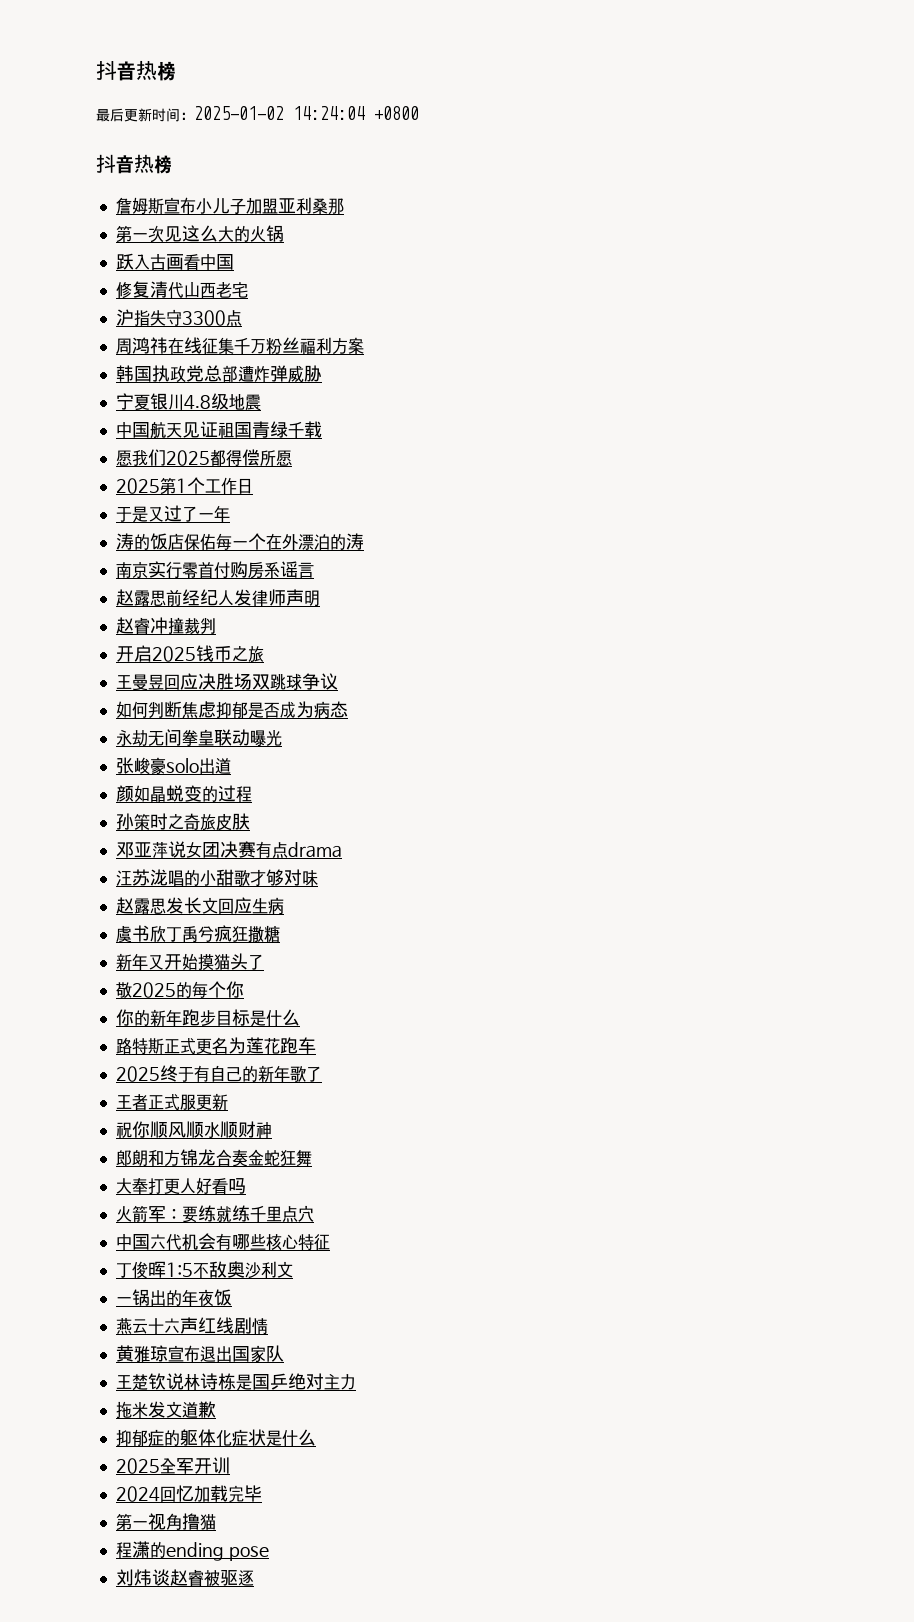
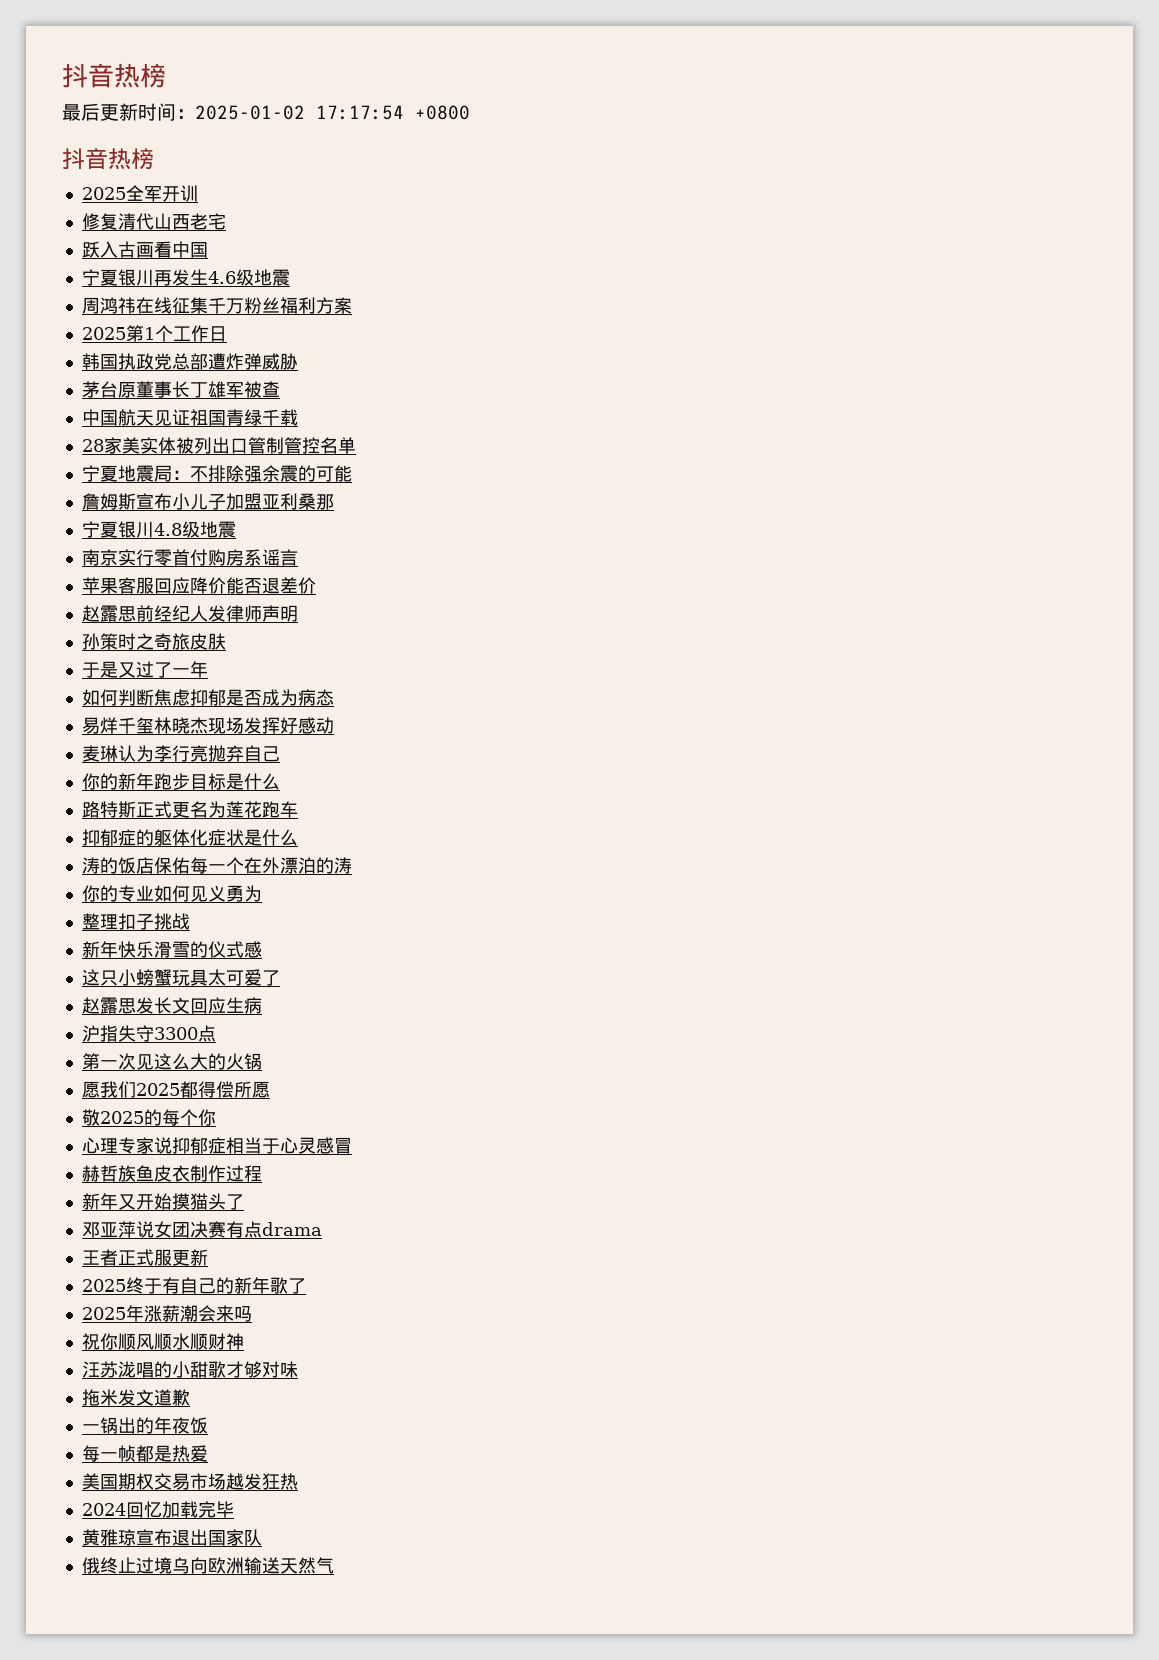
- 最后更新时间：2025-01-02 14:24:04 +0800
+ 最后更新时间：2025-01-02 17:17:54 +0800
- 詹姆斯宣布小儿子加盟亚利桑那
- 第一次见这么大的火锅
+ 2025全军开训
+ 修复清代山西老宅
  跃入古画看中国
- 修复清代山西老宅
- 沪指失守3300点
+ 宁夏银川再发生4.6级地震
+ 2025第1个工作日
- 宁夏银川4.8级地震
+ 茅台原董事长丁雄军被查
- 愿我们2025都得偿所愿
- 2025第1个工作日
- 于是又过了一年
- 涛的饭店保佑每一个在外漂泊的涛
+ 28家美实体被列出口管制管控名单
+ 宁夏地震局：不排除强余震的可能
+ 詹姆斯宣布小儿子加盟亚利桑那
+ 宁夏银川4.8级地震
+ 苹果客服回应降价能否退差价
- 赵睿冲撞裁判
- 开启2025钱币之旅
- 王曼昱回应决胜场双跳球争议
+ 孙策时之奇旅皮肤
+ 于是又过了一年
- 永劫无间拳皇联动曝光
- 张峻豪solo出道
- 颜如晶蜕变的过程
- 孙策时之奇旅皮肤
- 邓亚萍说女团决赛有点drama
- 汪苏泷唱的小甜歌才够对味
- 赵露思发长文回应生病
- 虞书欣丁禹兮疯狂撒糖
- 新年又开始摸猫头了
- 敬2025的每个你
+ 易烊千玺林晓杰现场发挥好感动
+ 麦琳认为李行亮抛弃自己
- 2025终于有自己的新年歌了
- 王者正式服更新
- 祝你顺风顺水顺财神
- 郎朗和方锦龙合奏金蛇狂舞
- 大奉打更人好看吗
- 火箭军：要练就练千里点穴
- 中国六代机会有哪些核心特征
- 丁俊晖1:5不敌奥沙利文
- 一锅出的年夜饭
- 燕云十六声红线剧情
- 黄雅琼宣布退出国家队
- 王楚钦说林诗栋是国乒绝对主力
- 拖米发文道歉
- 2025全军开训
+ 涛的饭店保佑每一个在外漂泊的涛
+ 你的专业如何见义勇为
+ 整理扣子挑战
+ 新年快乐滑雪的仪式感
+ 这只小螃蟹玩具太可爱了
+ 赵露思发长文回应生病
+ 沪指失守3300点
+ 第一次见这么大的火锅
+ 愿我们2025都得偿所愿
+ 敬2025的每个你
+ 心理专家说抑郁症相当于心灵感冒
+ 赫哲族鱼皮衣制作过程
+ 新年又开始摸猫头了
+ 邓亚萍说女团决赛有点drama
+ 王者正式服更新
+ 2025终于有自己的新年歌了
+ 2025年涨薪潮会来吗
+ 祝你顺风顺水顺财神
+ 汪苏泷唱的小甜歌才够对味
+ 拖米发文道歉
+ 一锅出的年夜饭
+ 每一帧都是热爱
+ 美国期权交易市场越发狂热
  2024回忆加载完毕
- 第一视角撸猫
- 程潇的ending pose
- 刘炜谈赵睿被驱逐
+ 黄雅琼宣布退出国家队
+ 俄终止过境乌向欧洲输送天然气

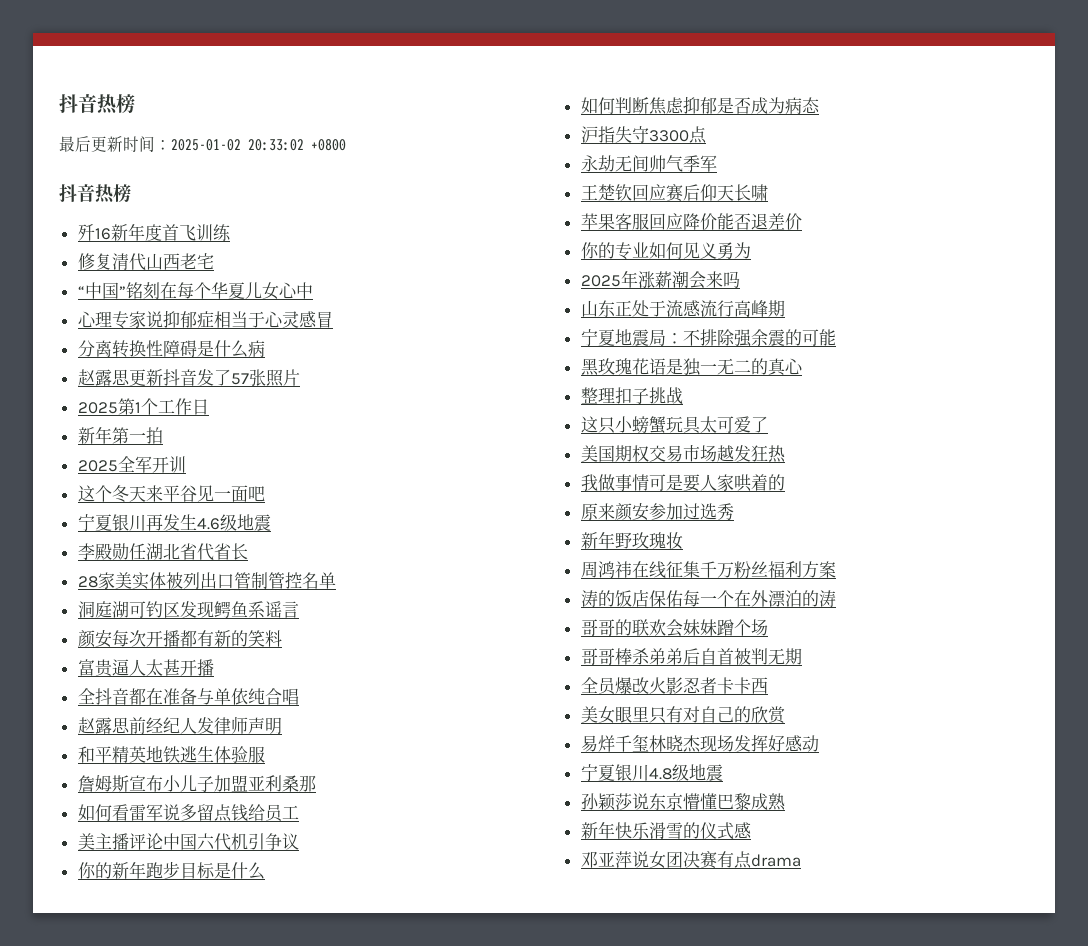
- 最后更新时间：2025-01-02 17:17:54 +0800
+ 最后更新时间：2025-01-02 20:33:02 +0800
- 2025全军开训
+ 歼16新年度首飞训练
- 跃入古画看中国
+ “中国”铭刻在每个华夏儿女心中
+ 心理专家说抑郁症相当于心灵感冒
+ 分离转换性障碍是什么病
+ 赵露思更新抖音发了57张照片
+ 2025第1个工作日
+ 新年第一拍
+ 2025全军开训
+ 这个冬天来平谷见一面吧
+ 李殿勋任湖北省代省长
+ 28家美实体被列出口管制管控名单
+ 洞庭湖可钓区发现鳄鱼系谣言
+ 颜安每次开播都有新的笑料
+ 富贵逼人太甚开播
+ 全抖音都在准备与单依纯合唱
+ 赵露思前经纪人发律师声明
+ 和平精英地铁逃生体验服
+ 詹姆斯宣布小儿子加盟亚利桑那
+ 如何看雷军说多留点钱给员工
+ 美主播评论中国六代机引争议
+ 你的新年跑步目标是什么
+ 如何判断焦虑抑郁是否成为病态
+ 沪指失守3300点
+ 永劫无间帅气季军
+ 王楚钦回应赛后仰天长啸
+ 苹果客服回应降价能否退差价
+ 你的专业如何见义勇为
+ 2025年涨薪潮会来吗
+ 山东正处于流感流行高峰期
+ 宁夏地震局：不排除强余震的可能
+ 黑玫瑰花语是独一无二的真心
+ 整理扣子挑战
+ 这只小螃蟹玩具太可爱了
+ 美国期权交易市场越发狂热
+ 我做事情可是要人家哄着的
+ 原来颜安参加过选秀
+ 新年野玫瑰妆
- 2025第1个工作日
- 韩国执政党总部遭炸弹威胁
- 茅台原董事长丁雄军被查
- 中国航天见证祖国青绿千载
- 28家美实体被列出口管制管控名单
- 宁夏地震局：不排除强余震的可能
- 詹姆斯宣布小儿子加盟亚利桑那
- 宁夏银川4.8级地震
- 南京实行零首付购房系谣言
- 苹果客服回应降价能否退差价
- 赵露思前经纪人发律师声明
- 孙策时之奇旅皮肤
- 于是又过了一年
- 如何判断焦虑抑郁是否成为病态
+ 涛的饭店保佑每一个在外漂泊的涛
+ 哥哥的联欢会妹妹蹭个场
+ 哥哥棒杀弟弟后自首被判无期
+ 全员爆改火影忍者卡卡西
+ 美女眼里只有对自己的欣赏
- 麦琳认为李行亮抛弃自己
- 你的新年跑步目标是什么
- 路特斯正式更名为莲花跑车
- 抑郁症的躯体化症状是什么
- 涛的饭店保佑每一个在外漂泊的涛
- 你的专业如何见义勇为
- 整理扣子挑战
+ 宁夏银川4.8级地震
+ 孙颖莎说东京懵懂巴黎成熟
- 这只小螃蟹玩具太可爱了
- 赵露思发长文回应生病
- 沪指失守3300点
- 第一次见这么大的火锅
- 愿我们2025都得偿所愿
- 敬2025的每个你
- 心理专家说抑郁症相当于心灵感冒
- 赫哲族鱼皮衣制作过程
- 新年又开始摸猫头了
- 王者正式服更新
- 2025终于有自己的新年歌了
- 2025年涨薪潮会来吗
- 祝你顺风顺水顺财神
- 汪苏泷唱的小甜歌才够对味
- 拖米发文道歉
- 一锅出的年夜饭
- 每一帧都是热爱
- 美国期权交易市场越发狂热
- 2024回忆加载完毕
- 黄雅琼宣布退出国家队
- 俄终止过境乌向欧洲输送天然气

